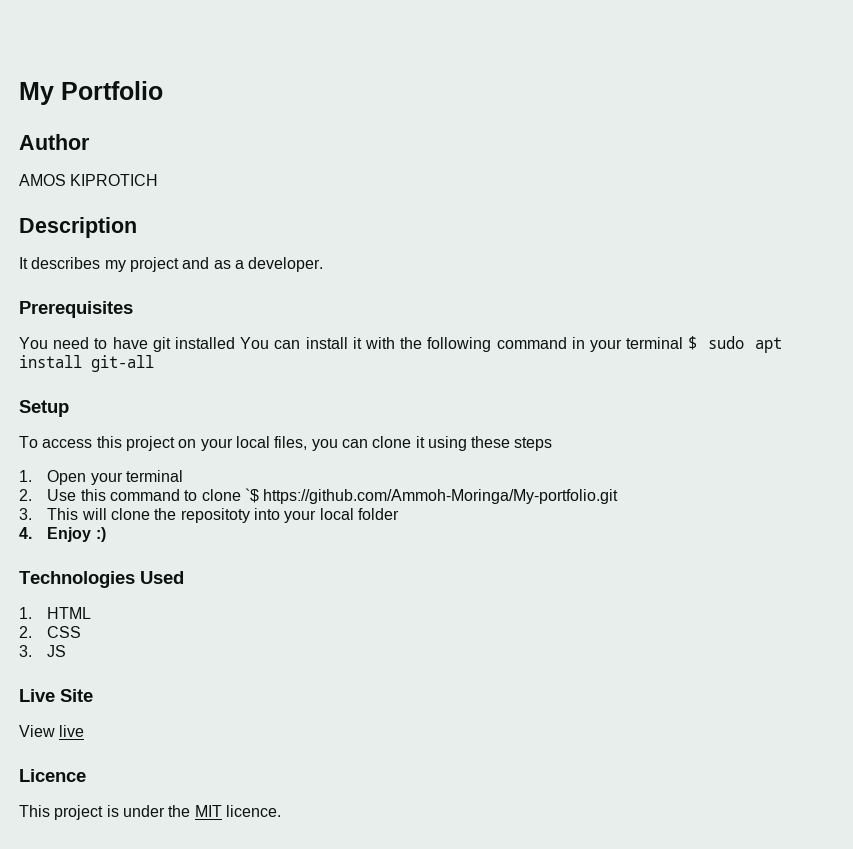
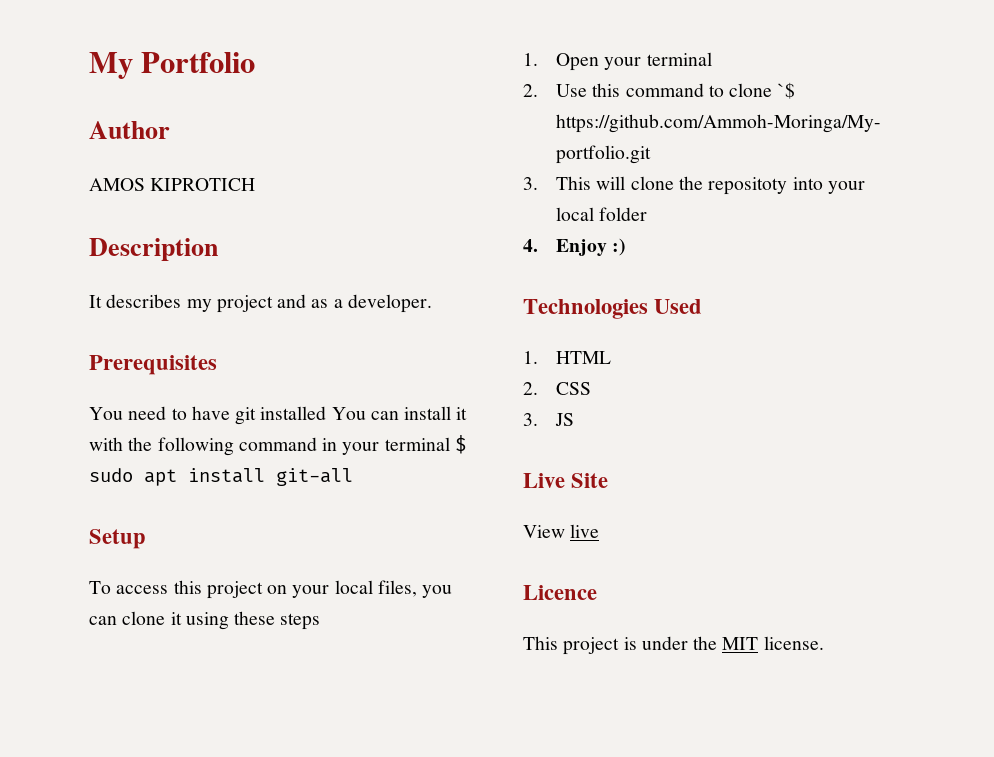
- This project is under the MIT licence.
+ This project is under the MIT license.

